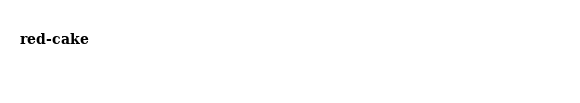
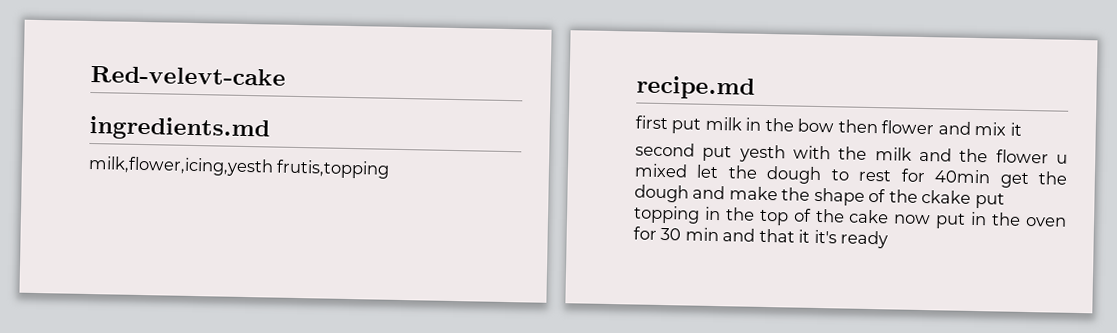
- red-cake
+ Red-velevt-cake
+ ingredients.md
+ milk,flower,icing,yesth frutis,topping
+ recipe.md
+ first put milk in the bow then flower and mix it
+ second put yesth with the milk and the flower u mixed let the dough to rest for 40min get the dough and make the shape of the ckake put topping in the top of the cake now put in the oven for 30 min and that it it's ready

